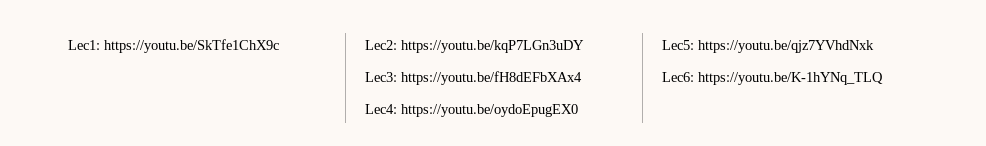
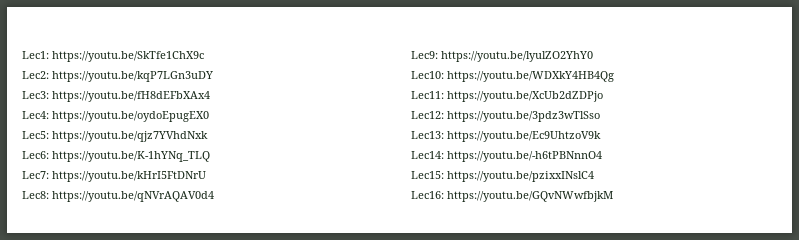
+ Lec7: https://youtu.be/kHrI5FtDNrU
+ Lec8: https://youtu.be/qNVrAQAV0d4
+ Lec9: https://youtu.be/lyulZO2YhY0
+ Lec10: https://youtu.be/WDXkY4HB4Qg
+ Lec11: https://youtu.be/XcUb2dZDPjo
+ Lec12: https://youtu.be/3pdz3wTlSso
+ Lec13: https://youtu.be/Ec9UhtzoV9k
+ Lec14: https://youtu.be/-h6tPBNnnO4
+ Lec15: https://youtu.be/pzixxINslC4
+ Lec16: https://youtu.be/GQvNWwfbjkM

